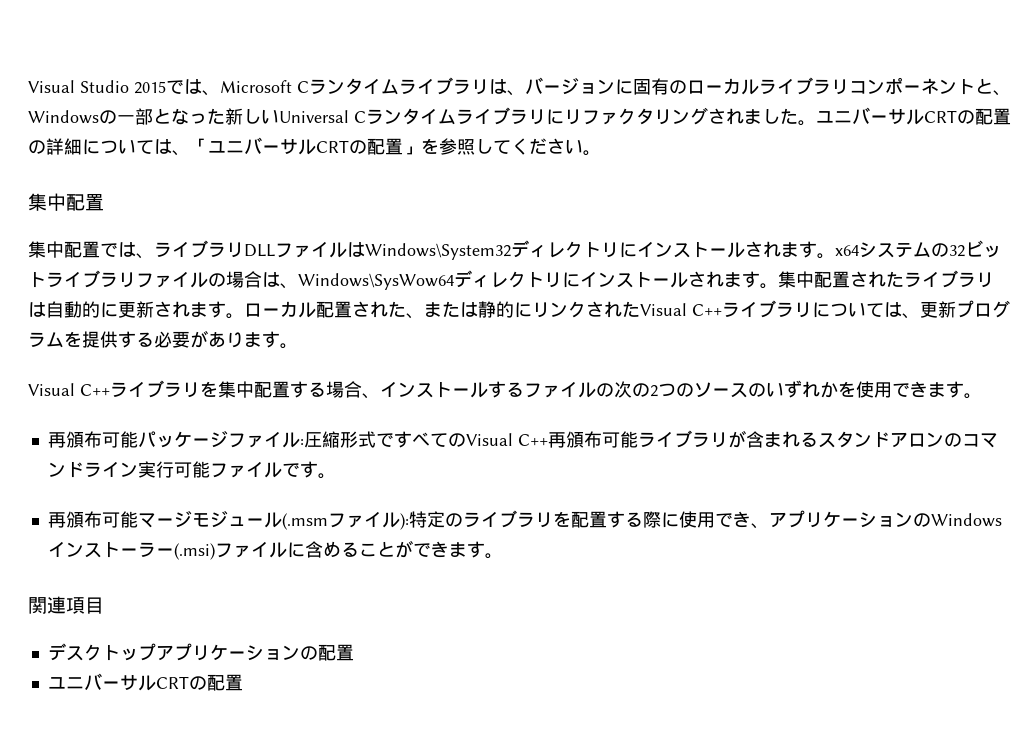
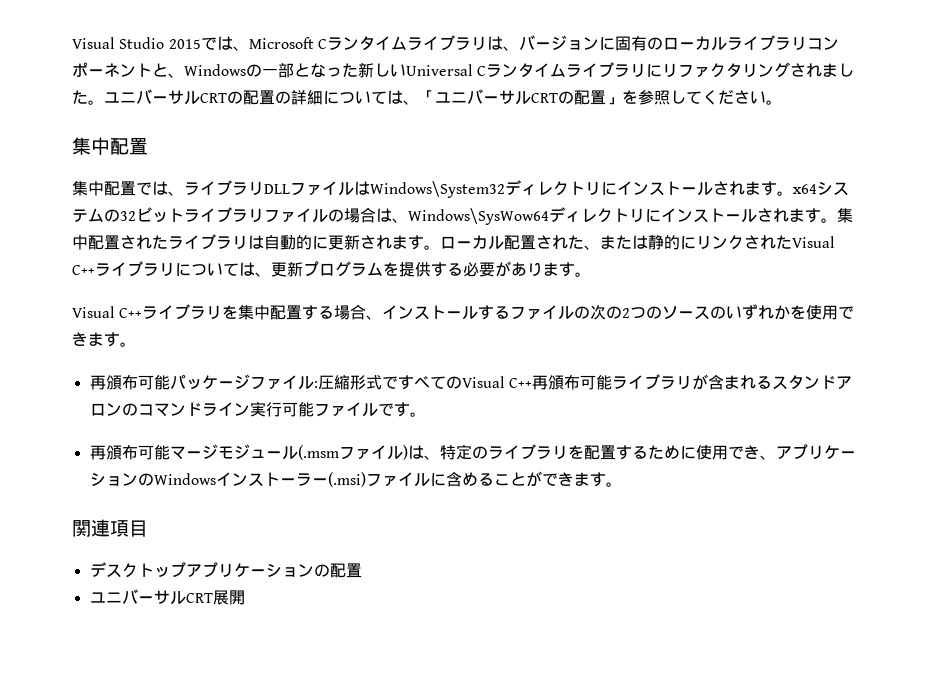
- 再頒布可能マージモジュール(.msmファイル):特定のライブラリを配置する際に使用でき、アプリケーションのWindowsインストーラー(.msi)ファイルに含めることができます。
+ 再頒布可能マージモジュール(.msmファイル)は、特定のライブラリを配置するために使用でき、アプリケーションのWindowsインストーラー(.msi)ファイルに含めることができます。
  デスクトップアプリケーションの配置
- ユニバーサルCRTの配置
+ ユニバーサルCRT展開

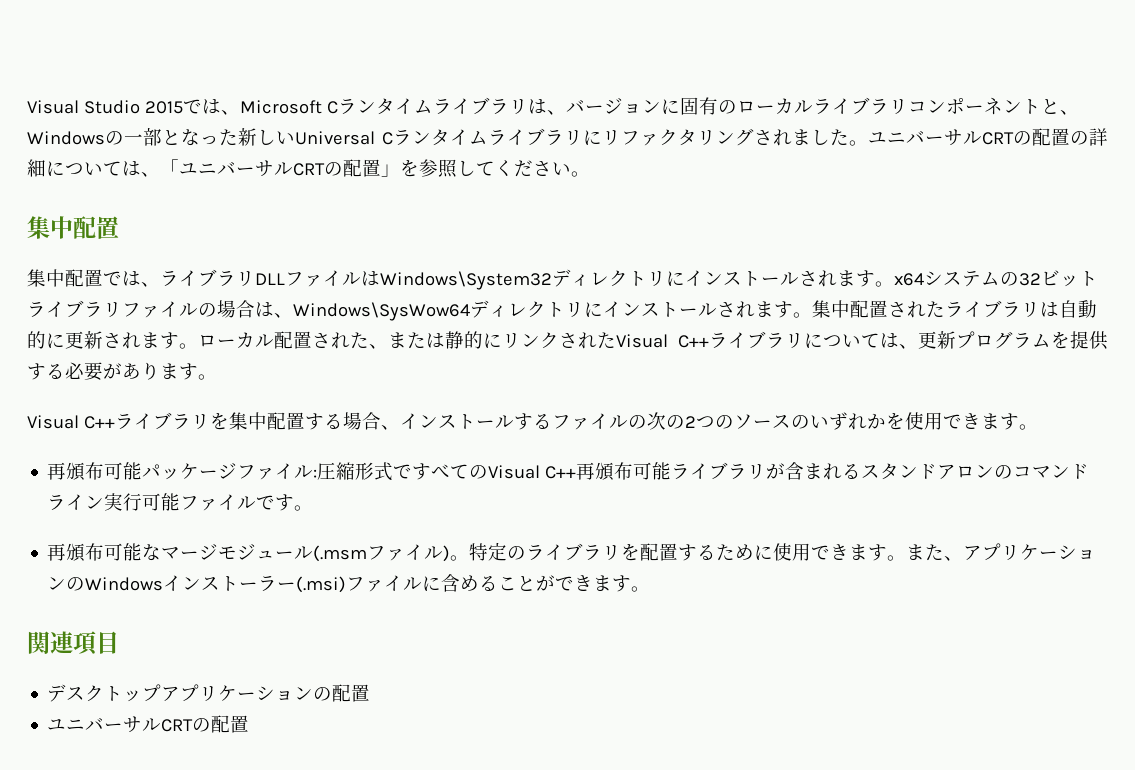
- 再頒布可能マージモジュール(.msmファイル)は、特定のライブラリを配置するために使用でき、アプリケーションのWindowsインストーラー(.msi)ファイルに含めることができます。
+ 再頒布可能なマージモジュール(.msmファイル)。特定のライブラリを配置するために使用できます。また、アプリケーションのWindowsインストーラー(.msi)ファイルに含めることができます。
  デスクトップアプリケーションの配置
- ユニバーサルCRT展開
+ ユニバーサルCRTの配置

